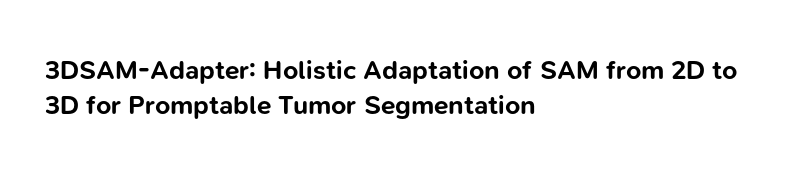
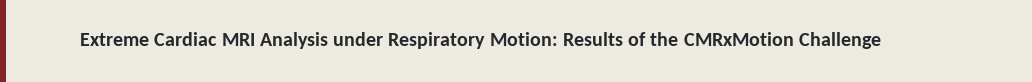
- 3DSAM-Adapter: Holistic Adaptation of SAM from 2D to 3D for Promptable Tumor Segmentation
+ Extreme Cardiac MRI Analysis under Respiratory Motion: Results of the CMRxMotion Challenge

